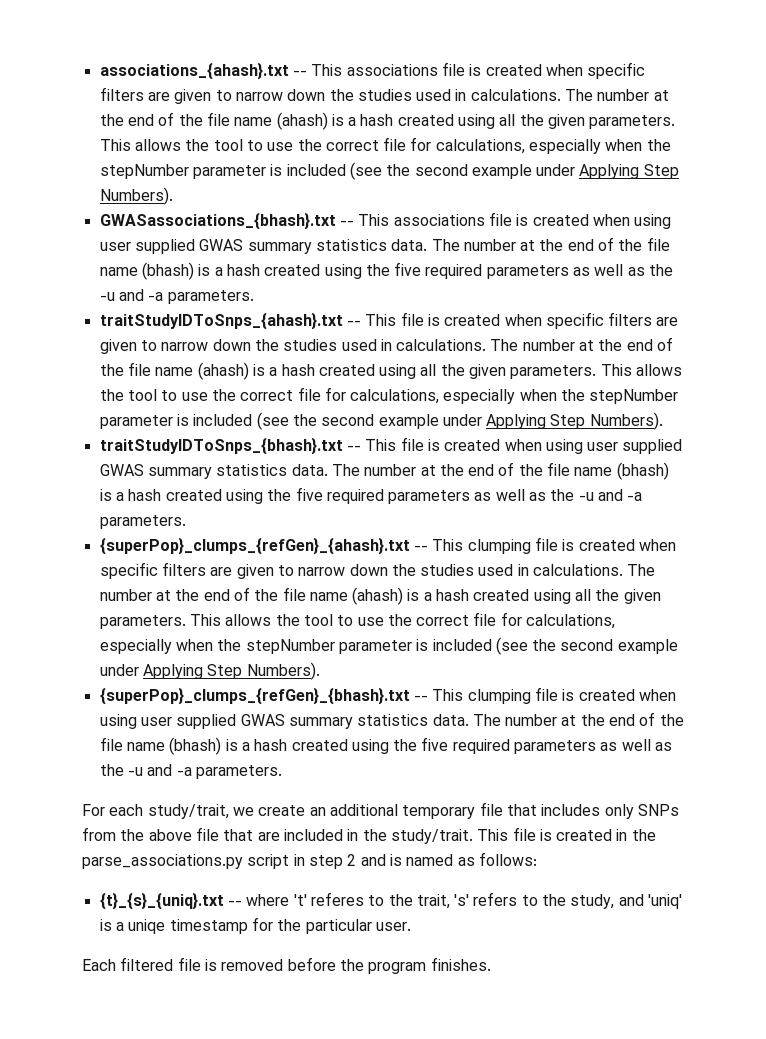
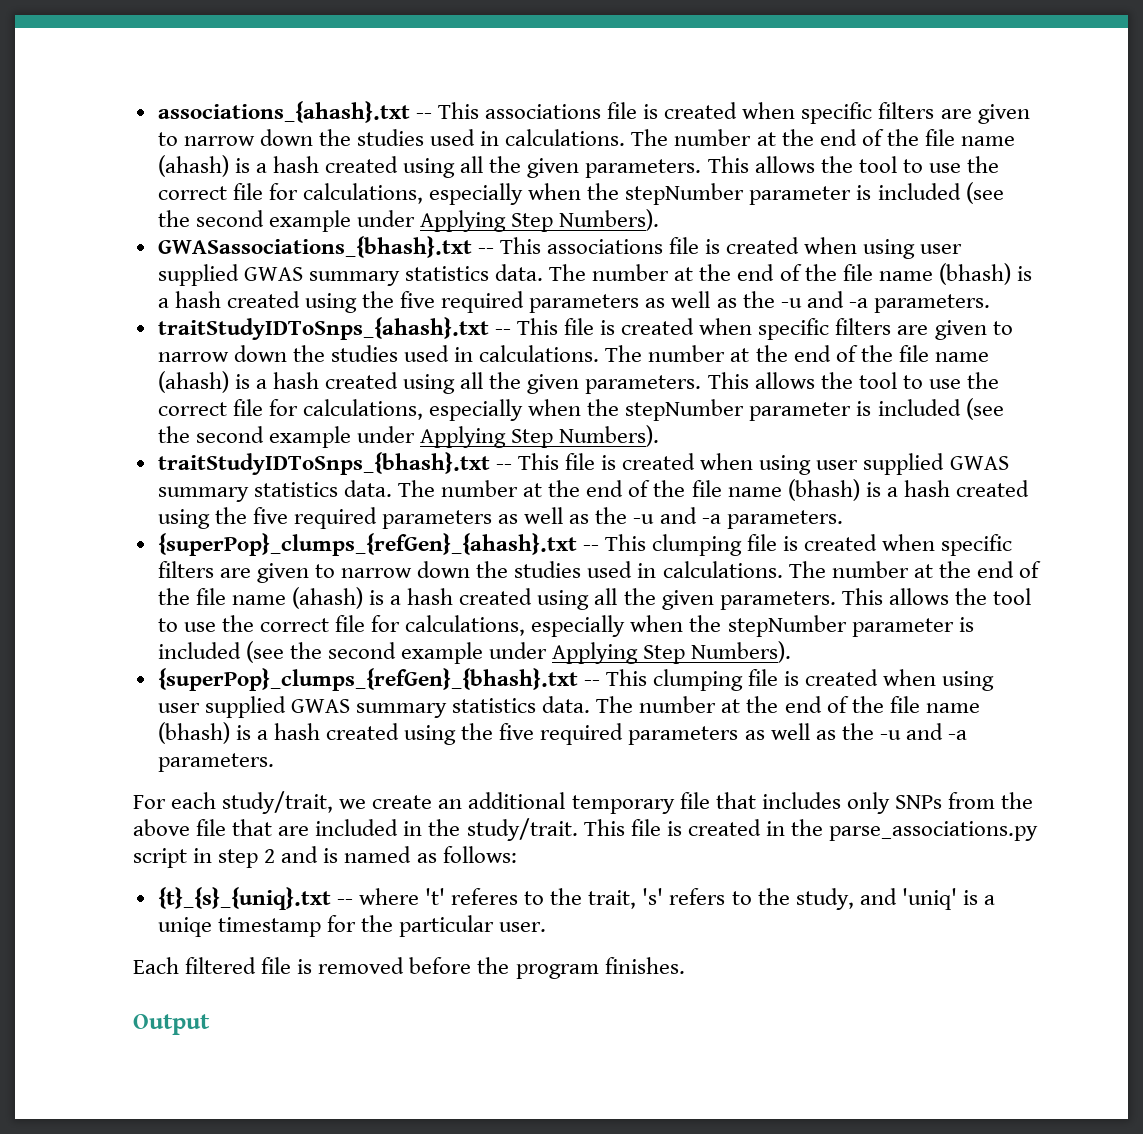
+ Output

